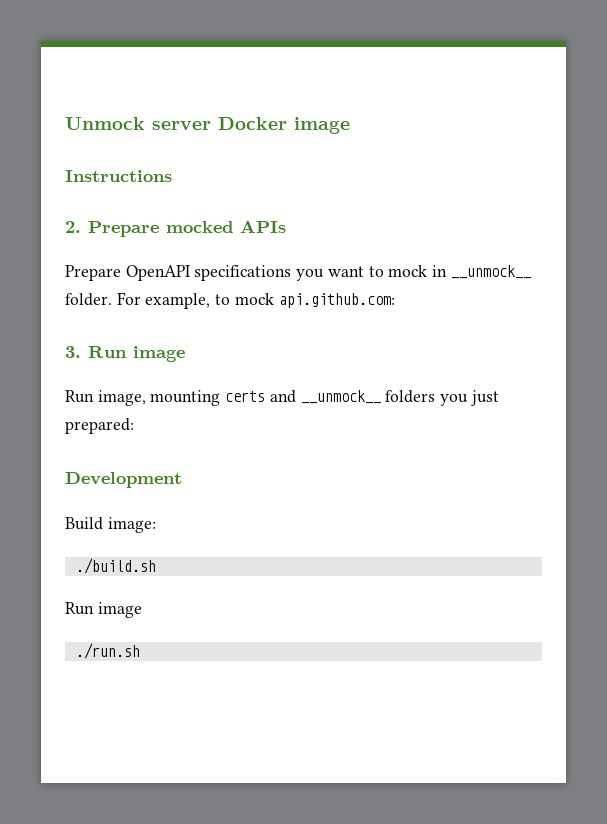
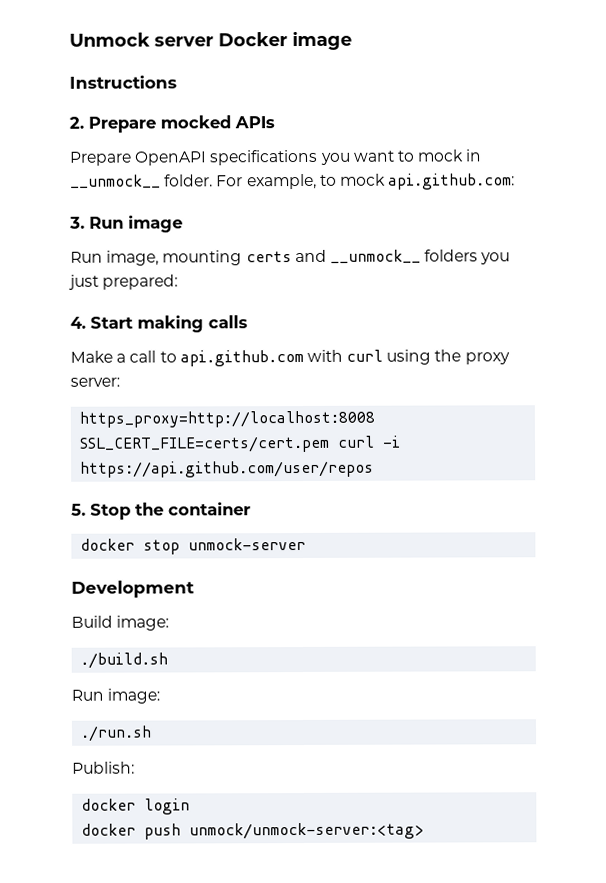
+ 4. Start making calls
+ Make a call to api.github.com with curl using the proxy server:
+ https_proxy=http://localhost:8008 SSL_CERT_FILE=certs/cert.pem curl -i https://api.github.com/user/repos
+ 5. Stop the container
+ docker stop unmock-server
  ./build.sh
- Run image
+ Run image:
+ Publish:
+ docker login
+ docker push unmock/unmock-server:<tag>

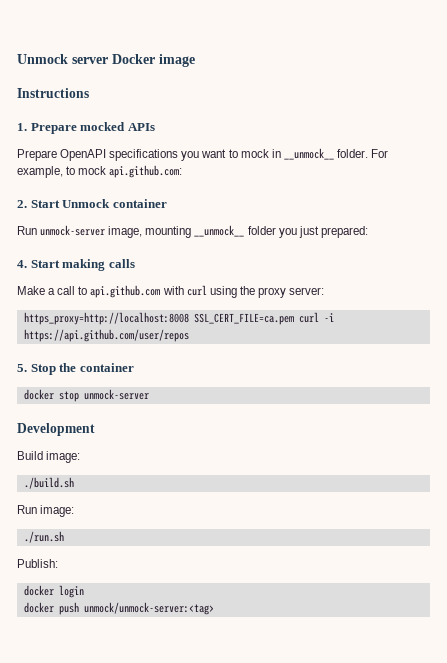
- 2. Prepare mocked APIs
+ 1. Prepare mocked APIs
- 3. Run image
- Run image, mounting certs and __unmock__ folders you just prepared:
+ 2. Start Unmock container
+ Run unmock-server image, mounting __unmock__ folder you just prepared:
- https_proxy=http://localhost:8008 SSL_CERT_FILE=certs/cert.pem curl -i https://api.github.com/user/repos
+ https_proxy=http://localhost:8008 SSL_CERT_FILE=ca.pem curl -i https://api.github.com/user/repos

